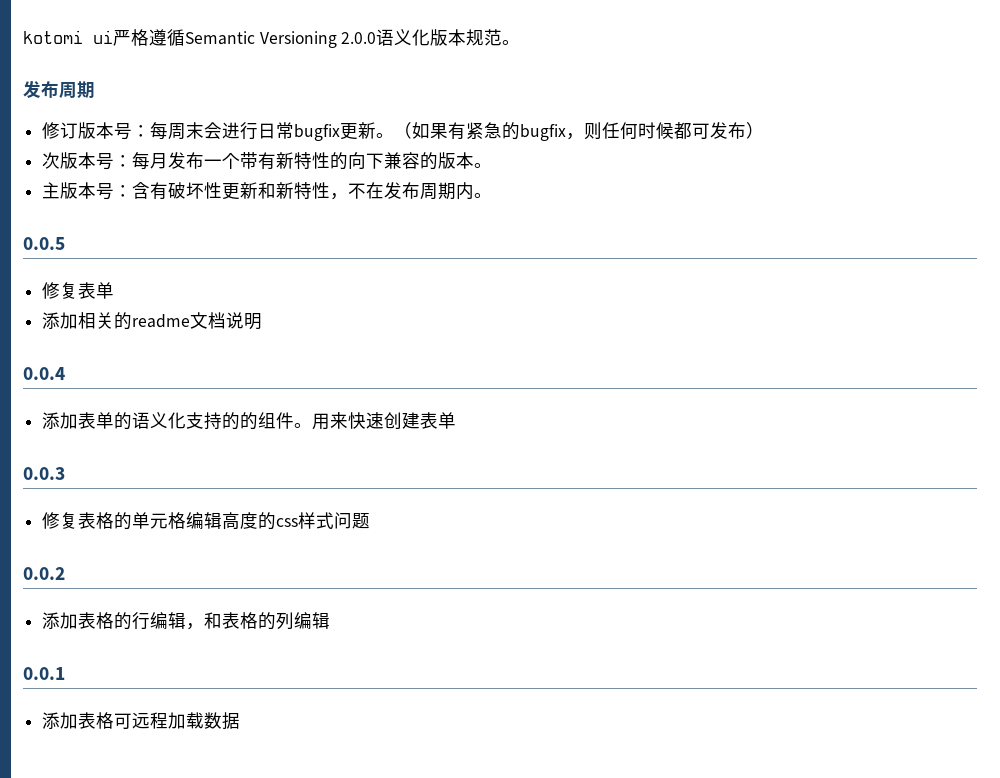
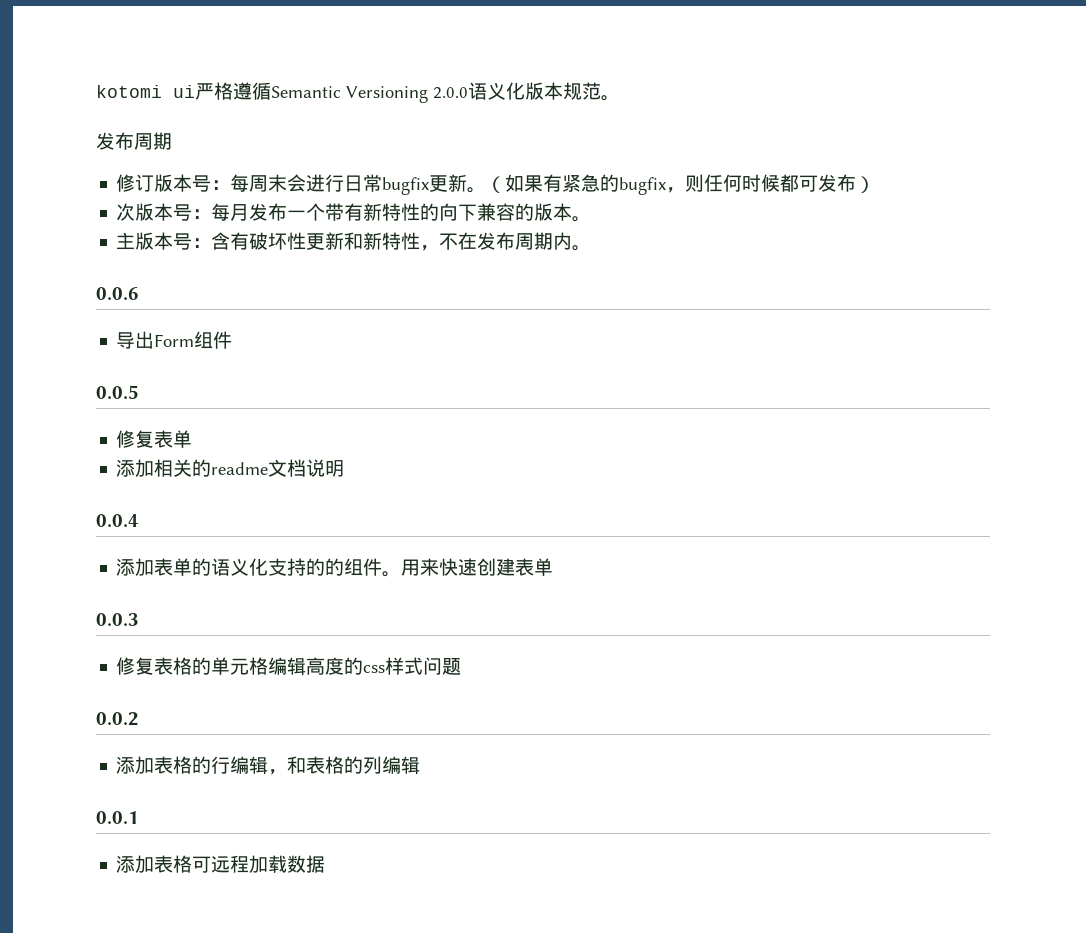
+ 0.0.6
+ 导出Form组件

